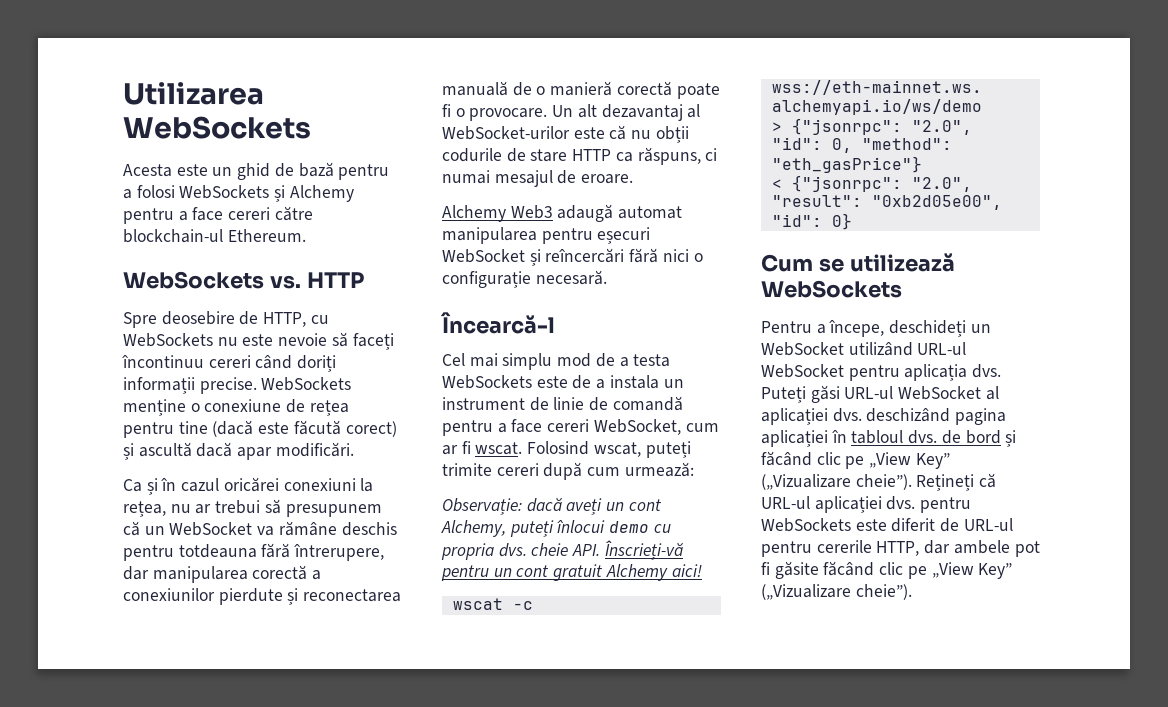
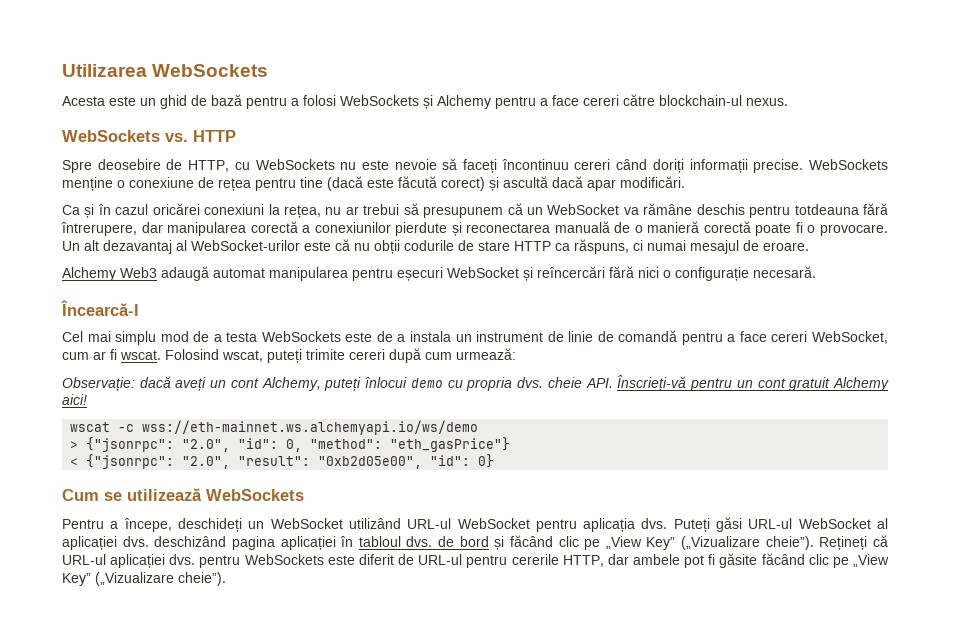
- Acesta este un ghid de bază pentru a folosi WebSockets și Alchemy pentru a face cereri către blockchain-ul Ethereum.
+ Acesta este un ghid de bază pentru a folosi WebSockets și Alchemy pentru a face cereri către blockchain-ul nexus.

